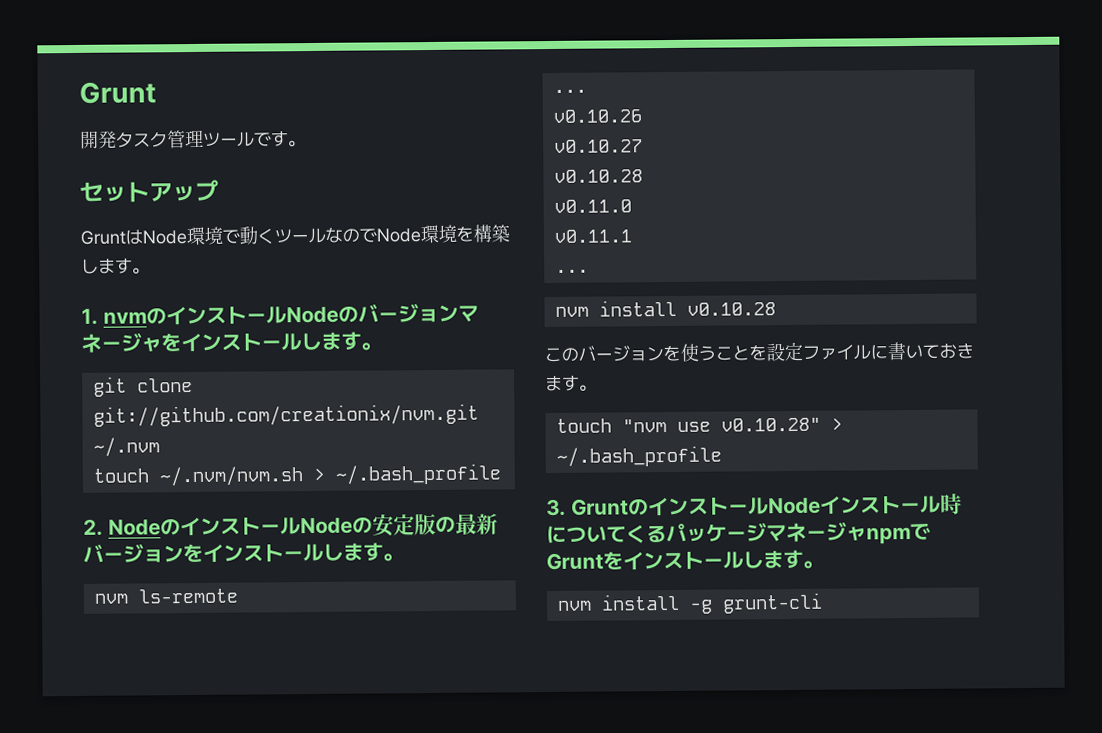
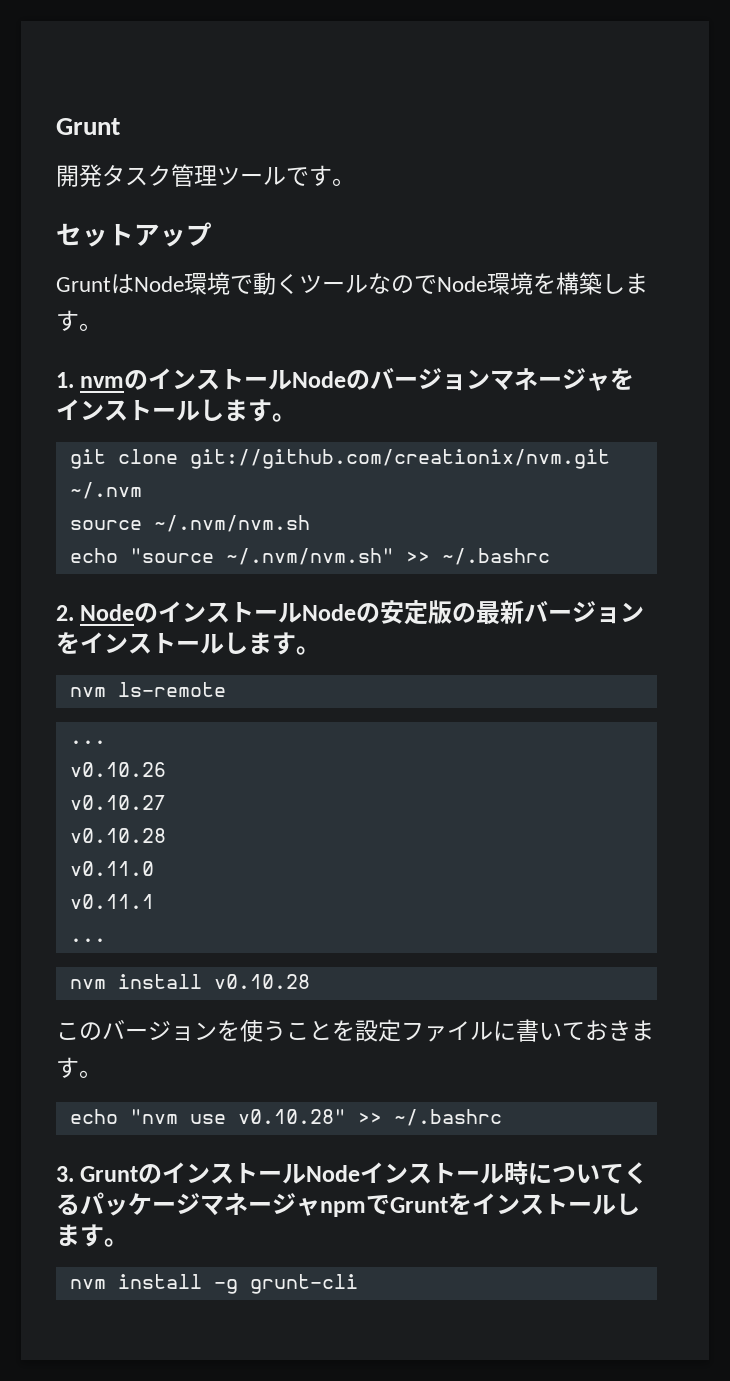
- touch ~/.nvm/nvm.sh > ~/.bash_profile
+ source ~/.nvm/nvm.sh
+ echo "source ~/.nvm/nvm.sh" >> ~/.bashrc
- touch "nvm use v0.10.28" > ~/.bash_profile
+ echo "nvm use v0.10.28" >> ~/.bashrc

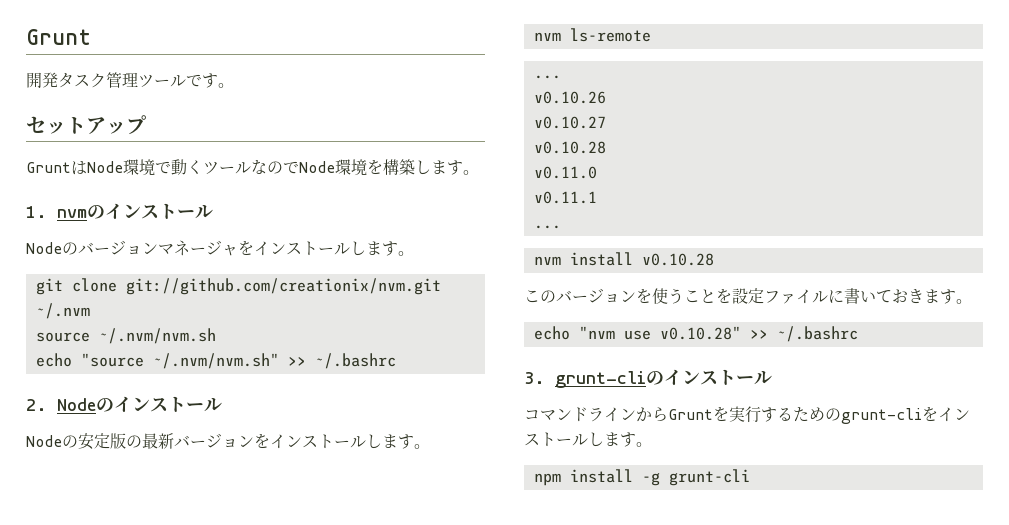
- 1. nvmのインストールNodeのバージョンマネージャをインストールします。
+ 1. nvmのインストール
+ Nodeのバージョンマネージャをインストールします。
- 2. NodeのインストールNodeの安定版の最新バージョンをインストールします。
+ 2. Nodeのインストール
+ Nodeの安定版の最新バージョンをインストールします。
- 3. GruntのインストールNodeインストール時についてくるパッケージマネージャnpmでGruntをインストールします。
- nvm install -g grunt-cli
+ 3. grunt-cliのインストール
+ コマンドラインからGruntを実行するためのgrunt-cliをインストールします。
+ npm install -g grunt-cli

